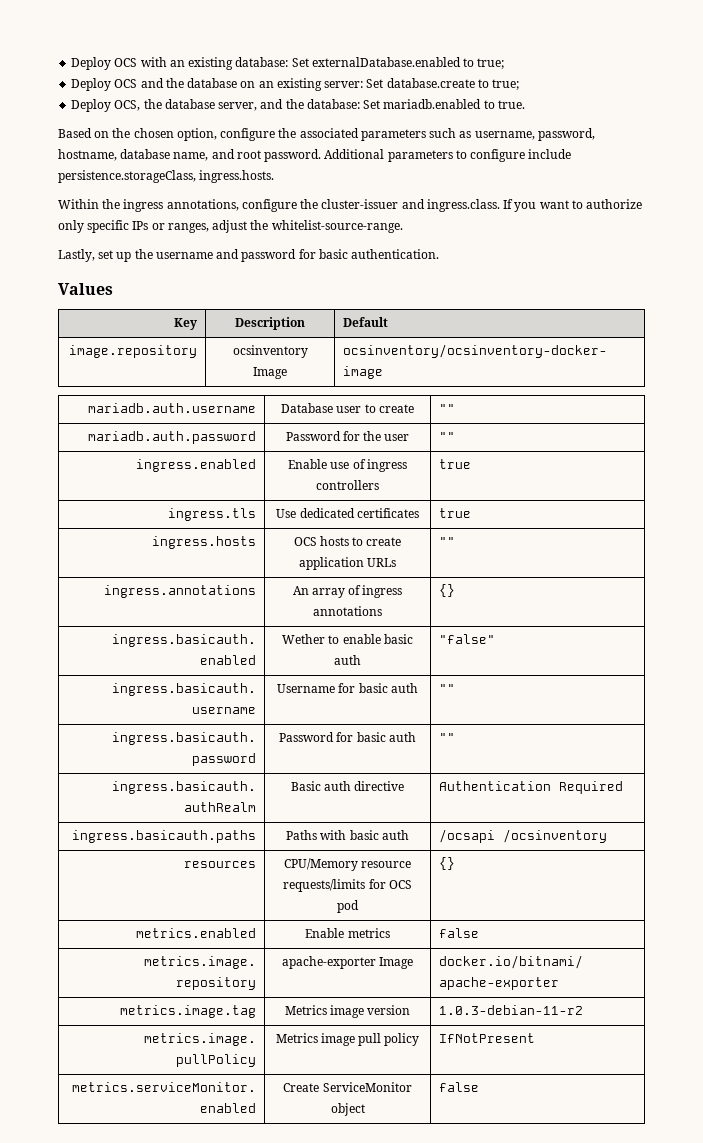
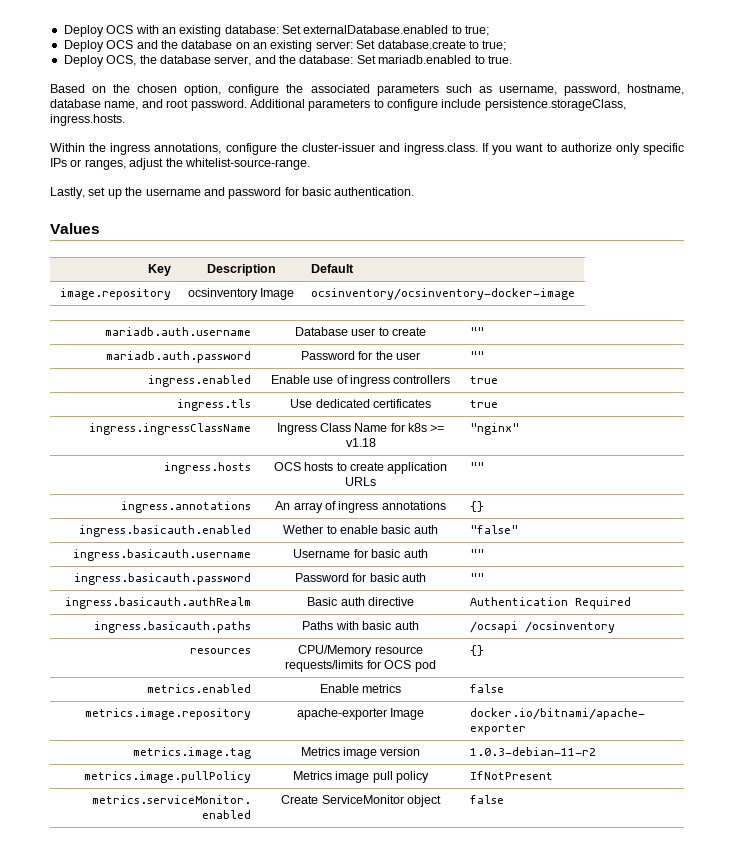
+ ingress.ingressClassName | Ingress Class Name for k8s >= v1.18 | "nginx"

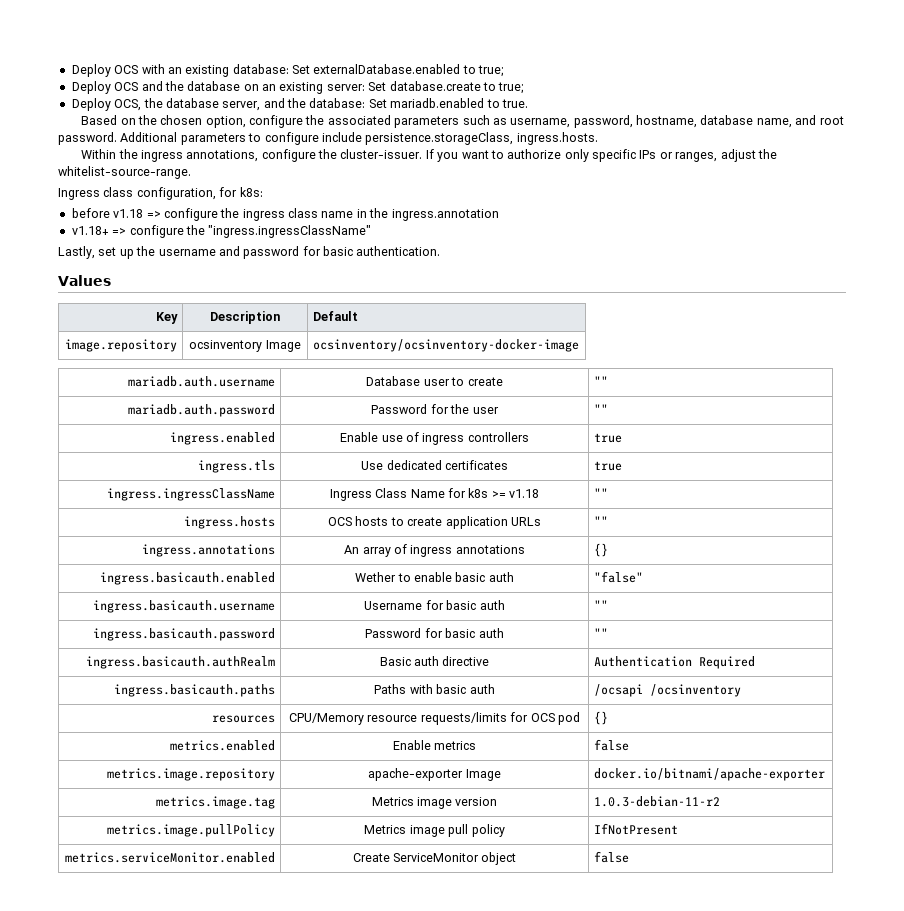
- Within the ingress annotations, configure the cluster-issuer and ingress.class. If you want to authorize only specific IPs or ranges, adjust the whitelist-source-range.
+ Within the ingress annotations, configure the cluster-issuer. If you want to authorize only specific IPs or ranges, adjust the whitelist-source-range.
+ Ingress class configuration, for k8s:
+ before v1.18 => configure the ingress class name in the ingress.annotation
+ v1.18+ => configure the "ingress.ingressClassName"
- ingress.ingressClassName | Ingress Class Name for k8s >= v1.18 | "nginx"
+ ingress.ingressClassName | Ingress Class Name for k8s >= v1.18 | ""

